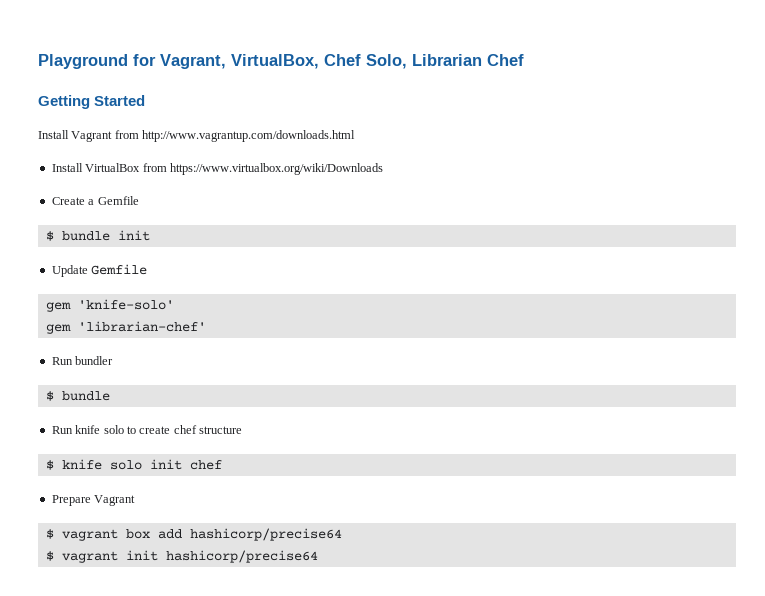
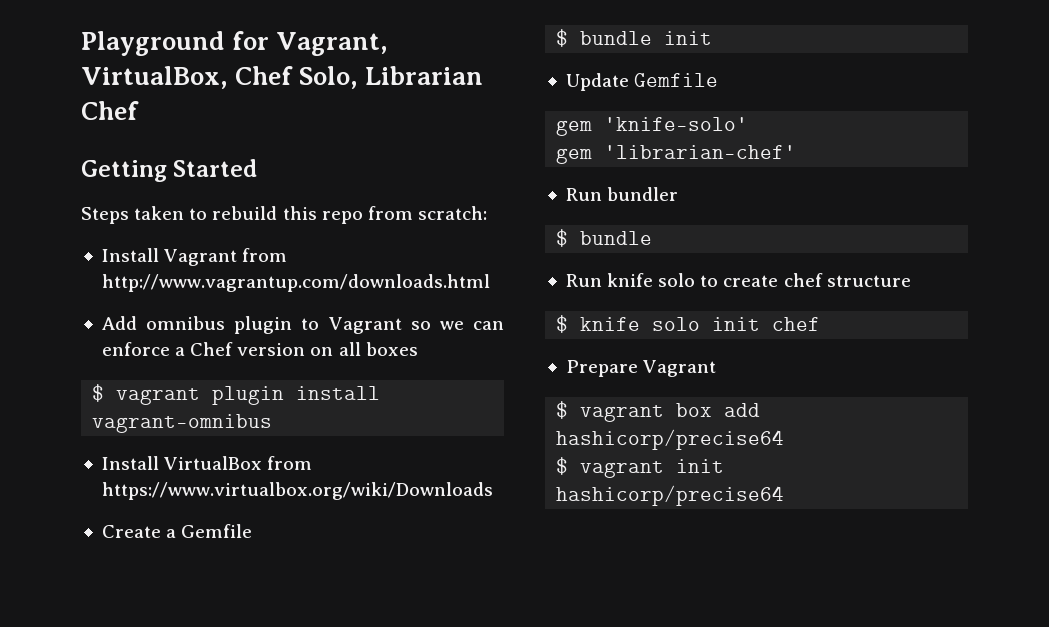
+ Steps taken to rebuild this repo from scratch:
  Install Vagrant from http://www.vagrantup.com/downloads.html
+ Add omnibus plugin to Vagrant so we can enforce a Chef version on all boxes
+ $ vagrant plugin install vagrant-omnibus

